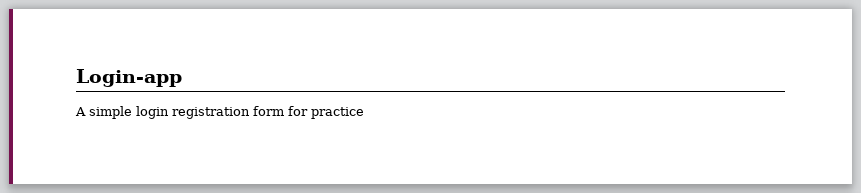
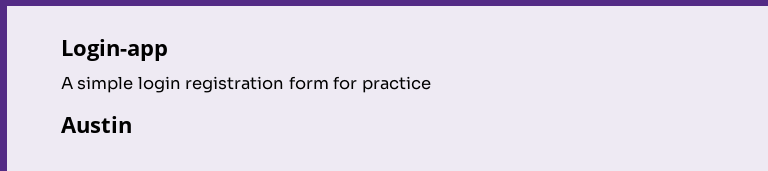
+ Austin

